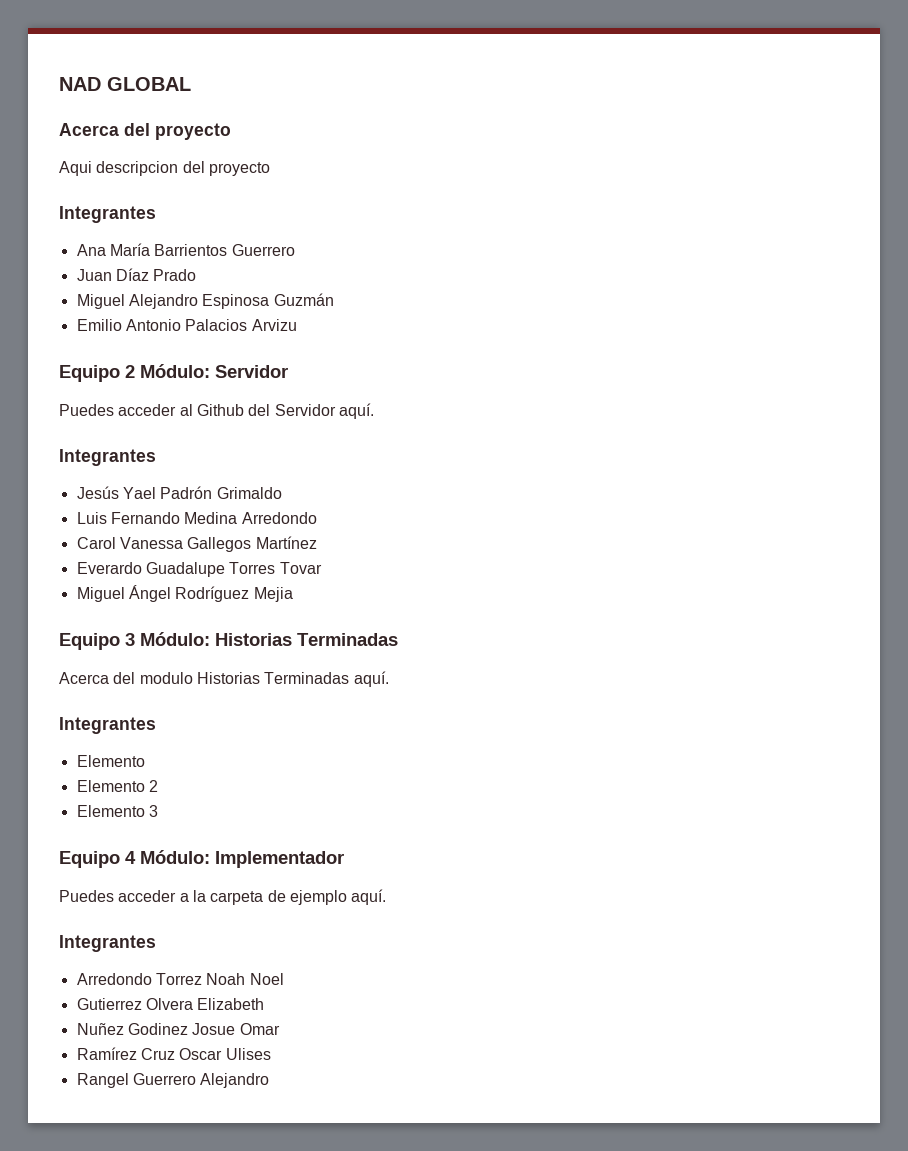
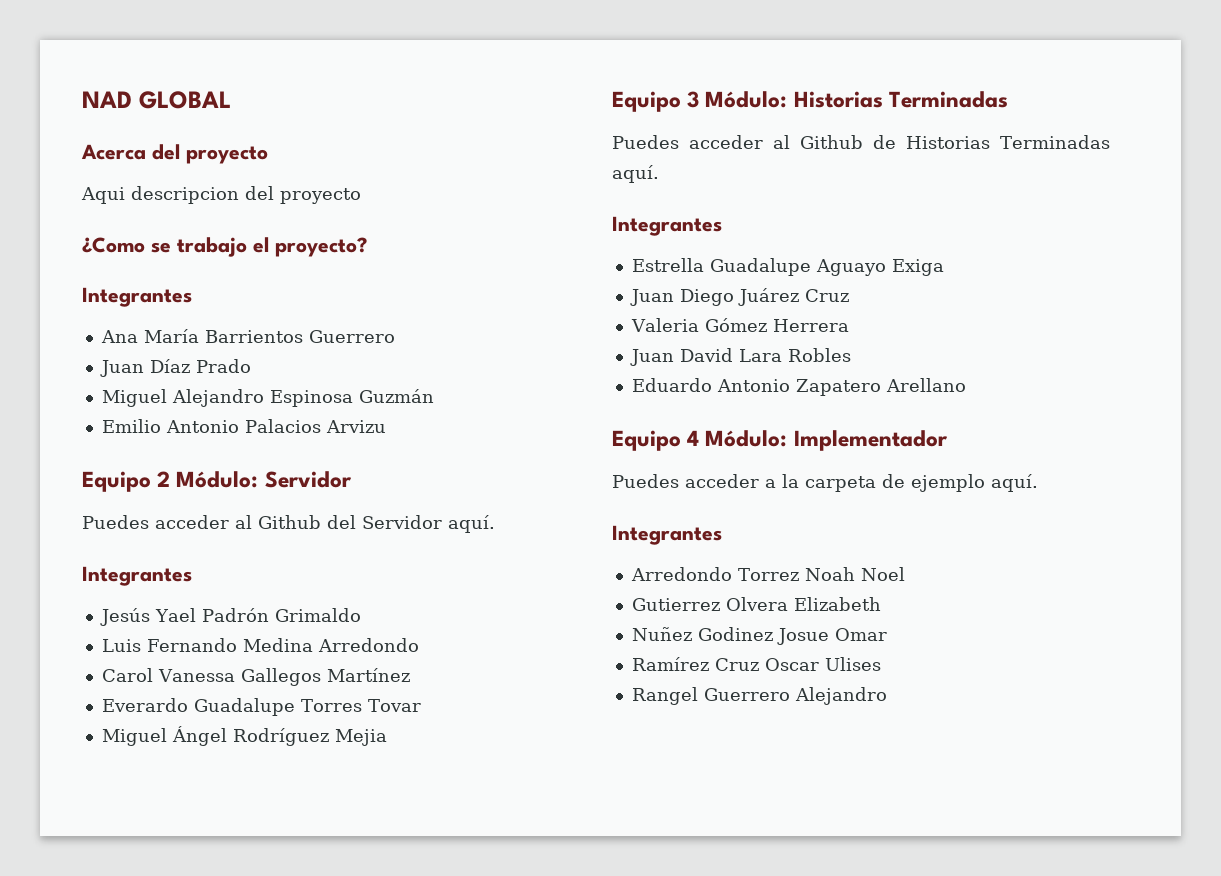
+ ¿Como se trabajo el proyecto?
- Acerca del modulo Historias Terminadas aquí.
+ Puedes acceder al Github de Historias Terminadas aquí.
  Integrantes
- Elemento
- Elemento 2
- Elemento 3
+ Estrella Guadalupe Aguayo Exiga
+ Juan Diego Juárez Cruz
+ Valeria Gómez Herrera
+ Juan David Lara Robles
+ Eduardo Antonio Zapatero Arellano

